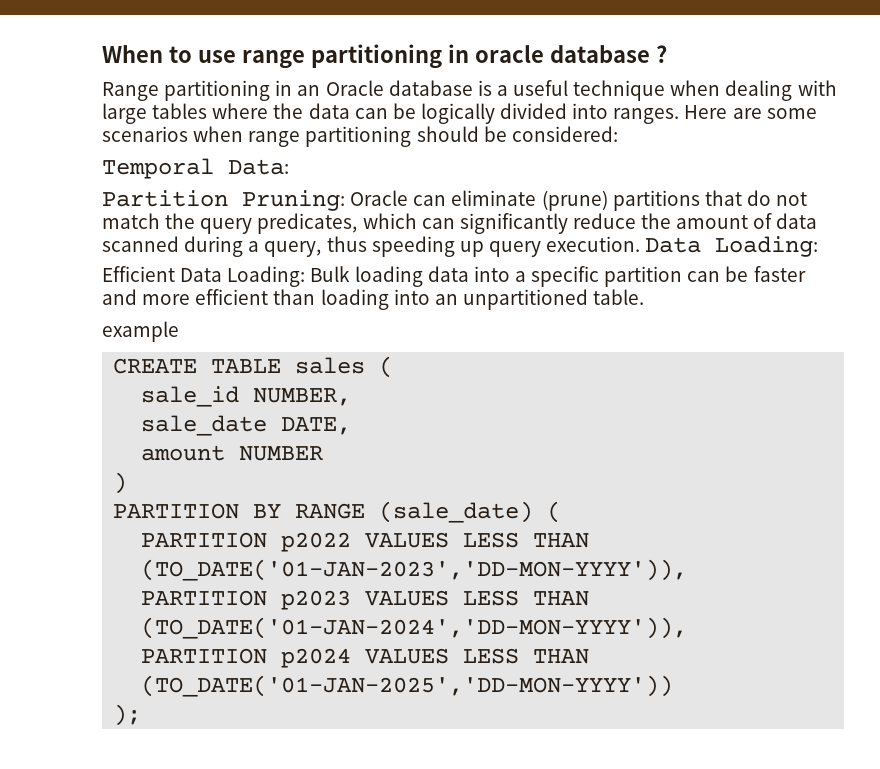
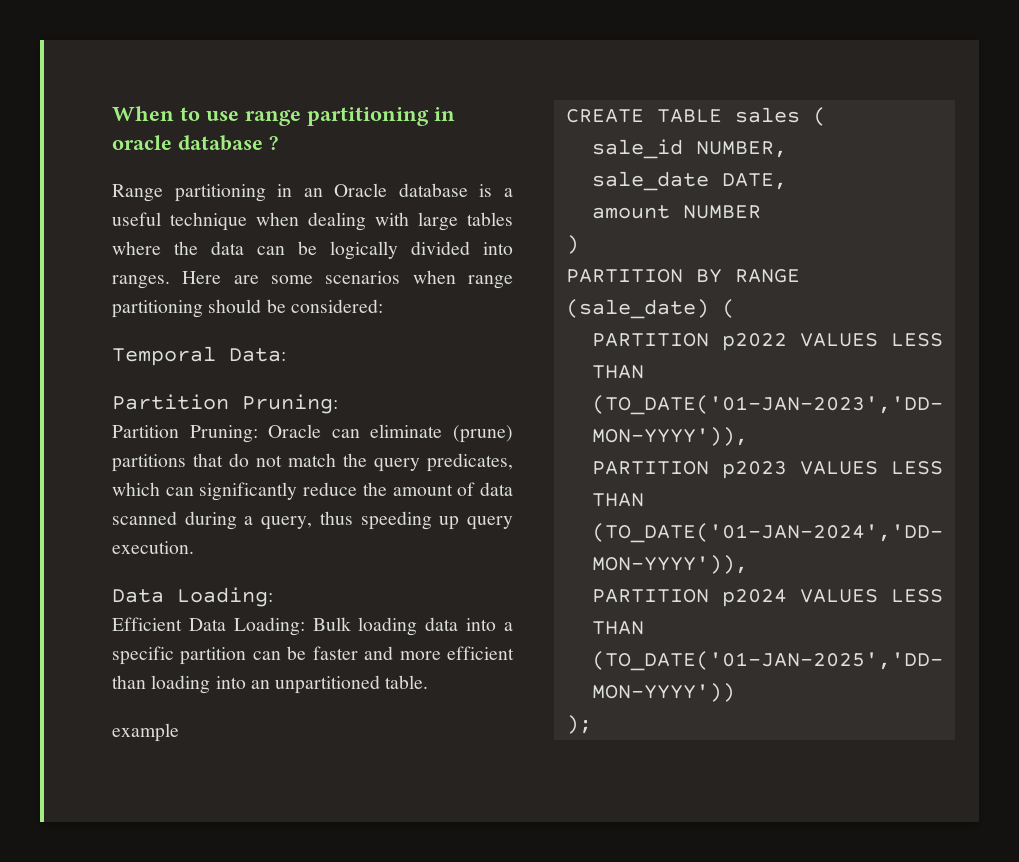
  Temporal Data:
- Partition Pruning: Oracle can eliminate (prune) partitions that do not match the query predicates, which can significantly reduce the amount of data scanned during a query, thus speeding up query execution. Data Loading:
+ Partition Pruning:
+ Partition Pruning: Oracle can eliminate (prune) partitions that do not match the query predicates, which can significantly reduce the amount of data scanned during a query, thus speeding up query execution.
+ Data Loading:

